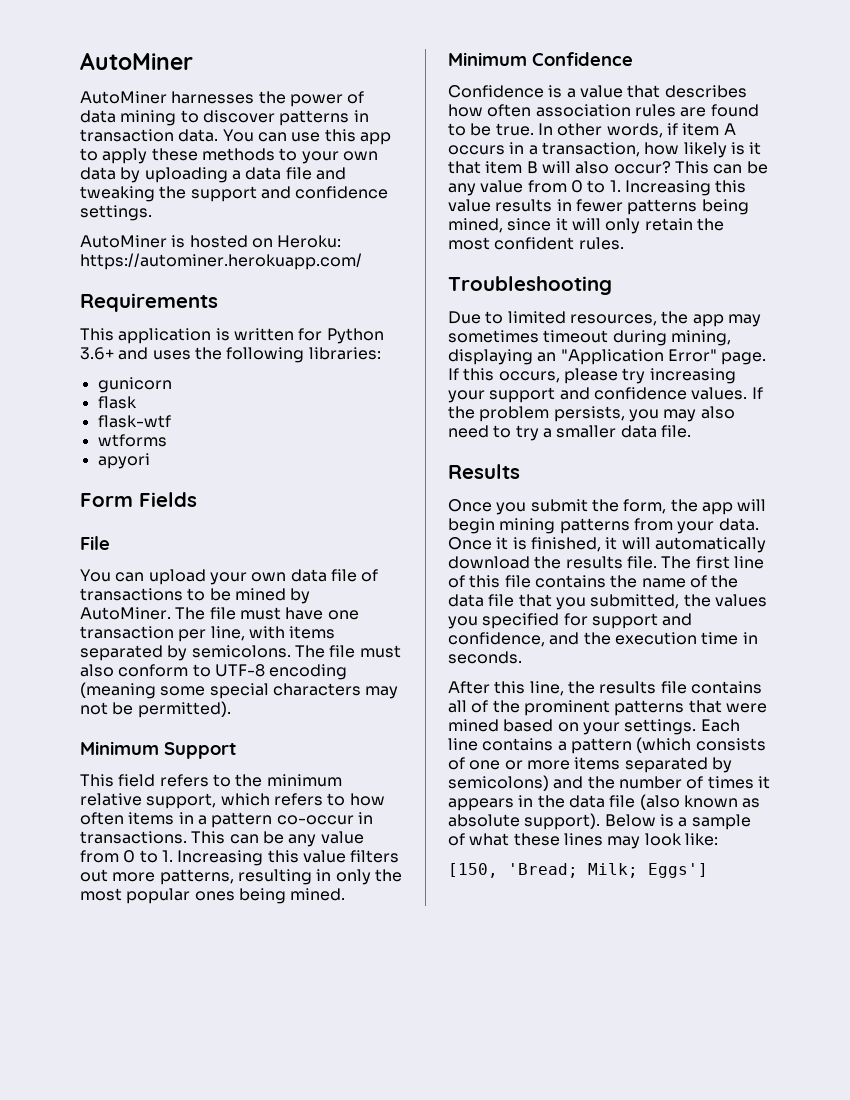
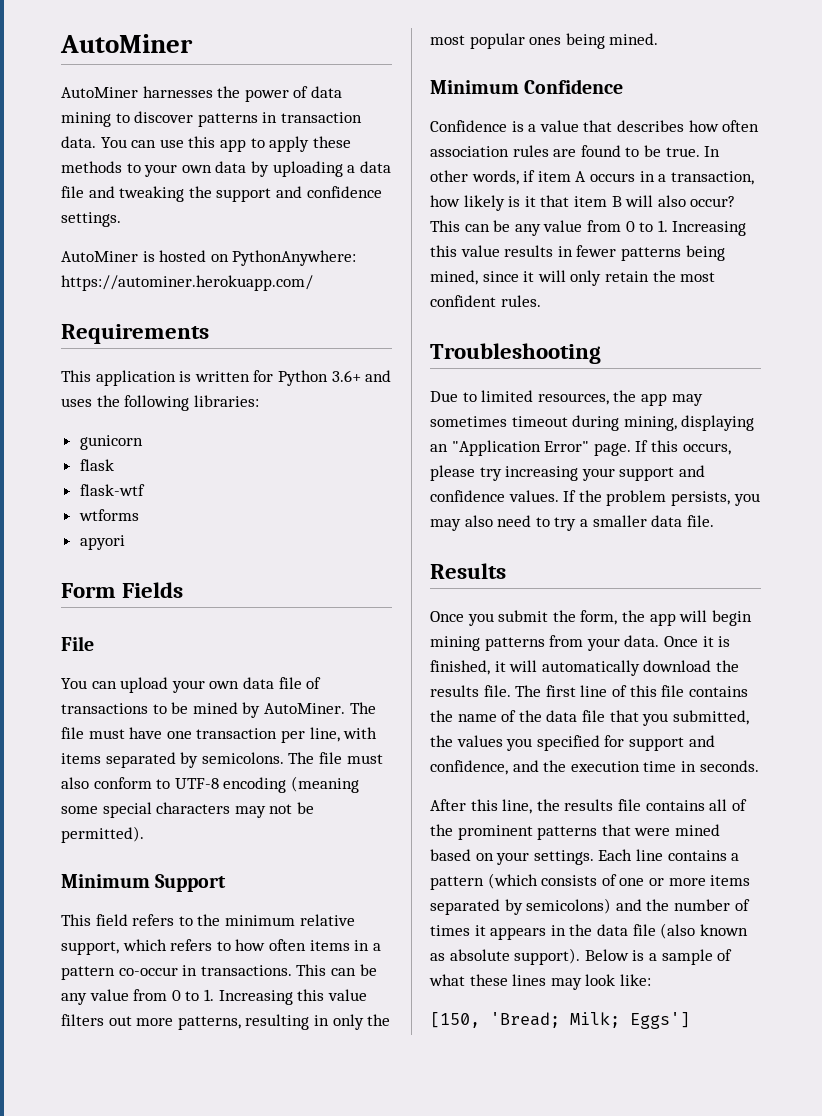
- AutoMiner is hosted on Heroku: https://autominer.herokuapp.com/
+ AutoMiner is hosted on PythonAnywhere: https://autominer.herokuapp.com/

